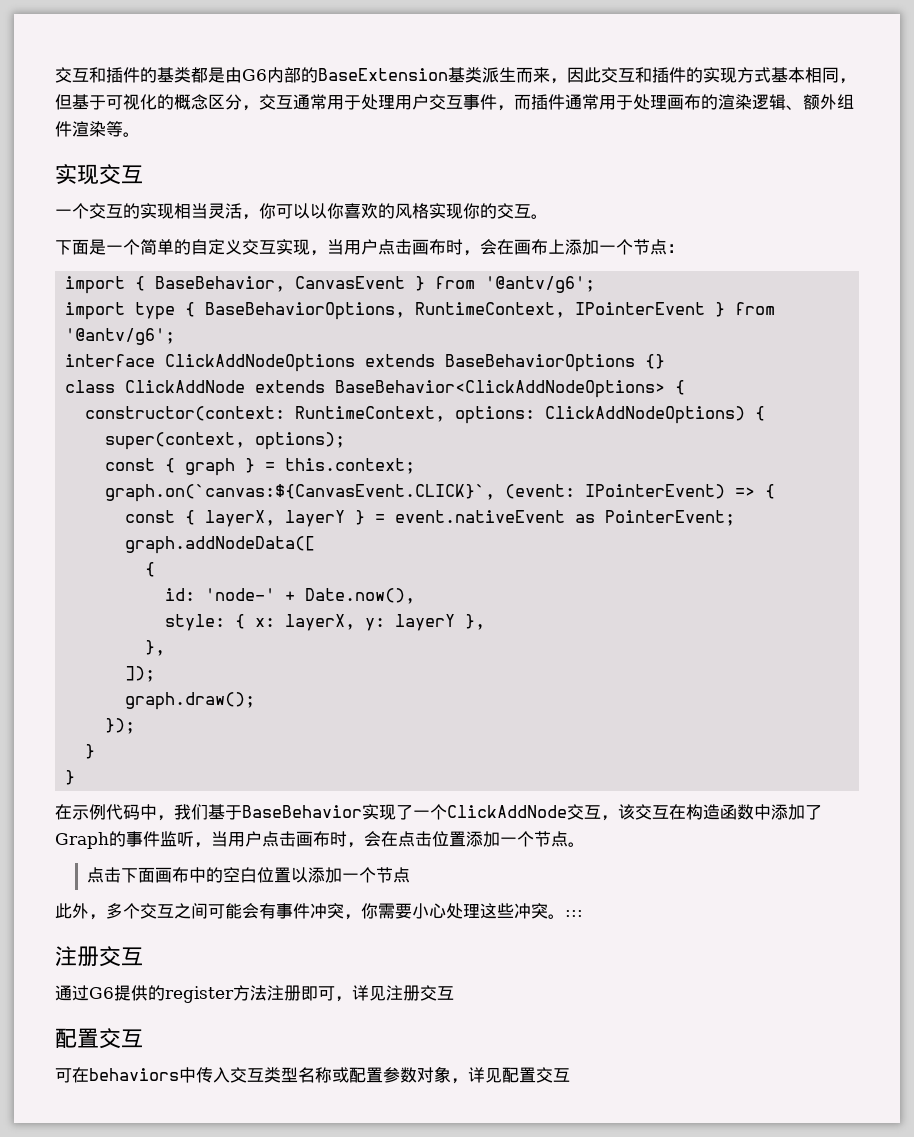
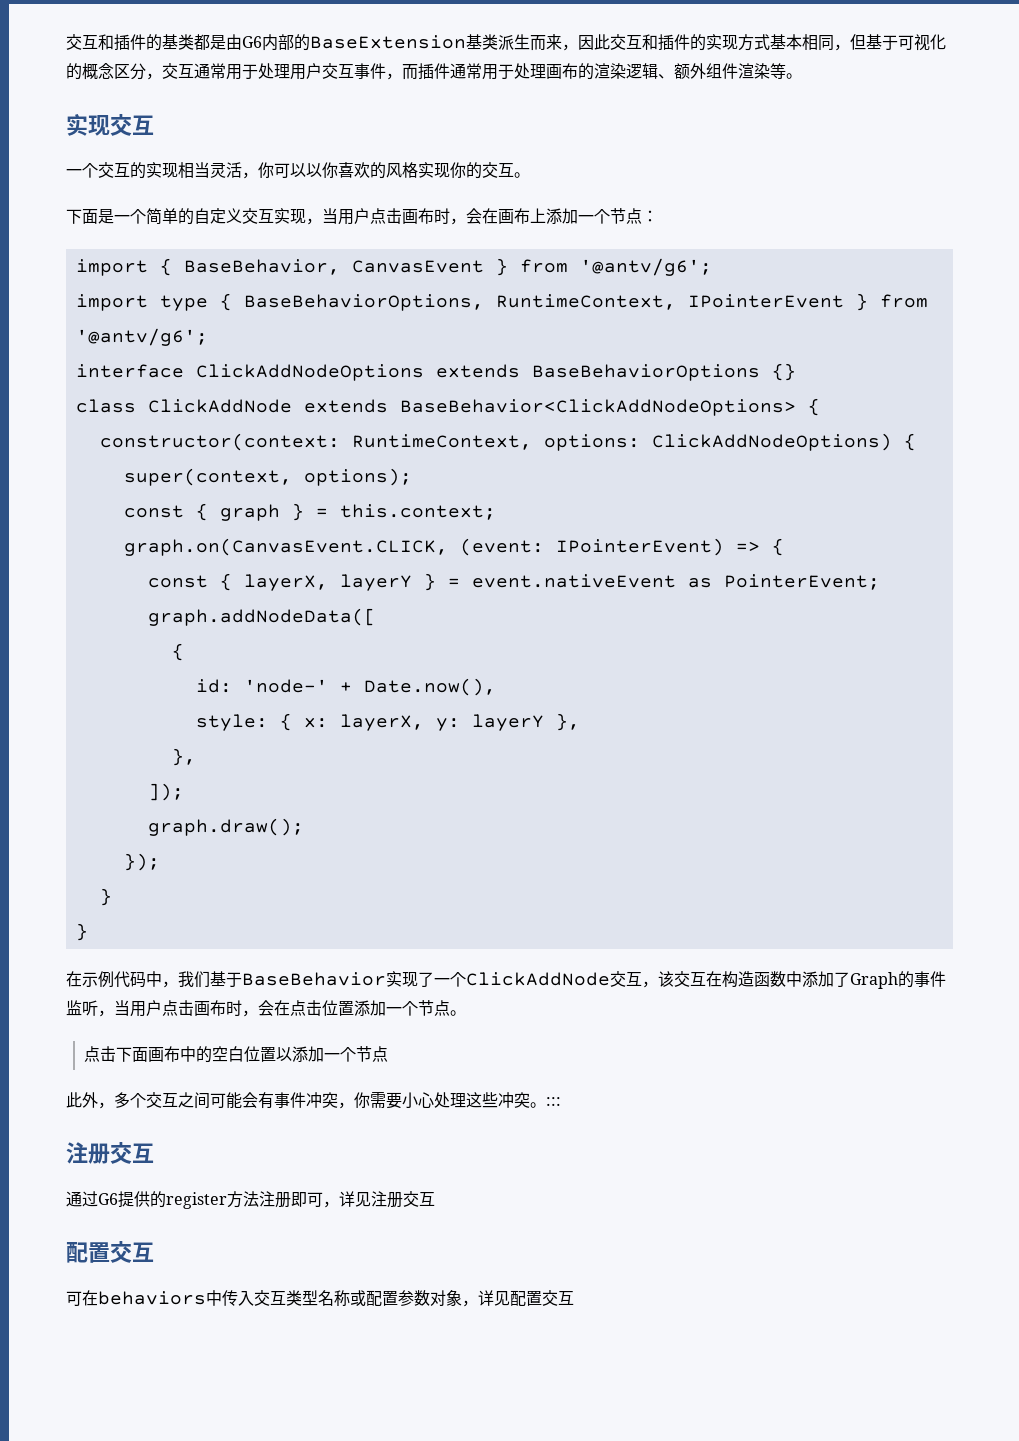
- graph.on(`canvas:${CanvasEvent.CLICK}`, (event: IPointerEvent) => {
+ graph.on(CanvasEvent.CLICK, (event: IPointerEvent) => {

